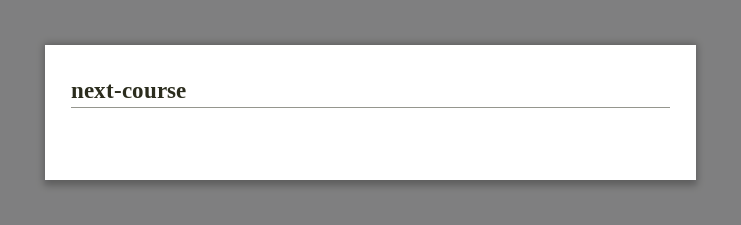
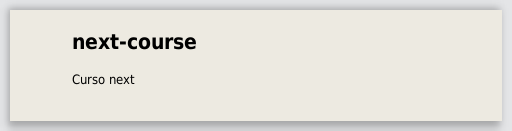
+ Curso next

